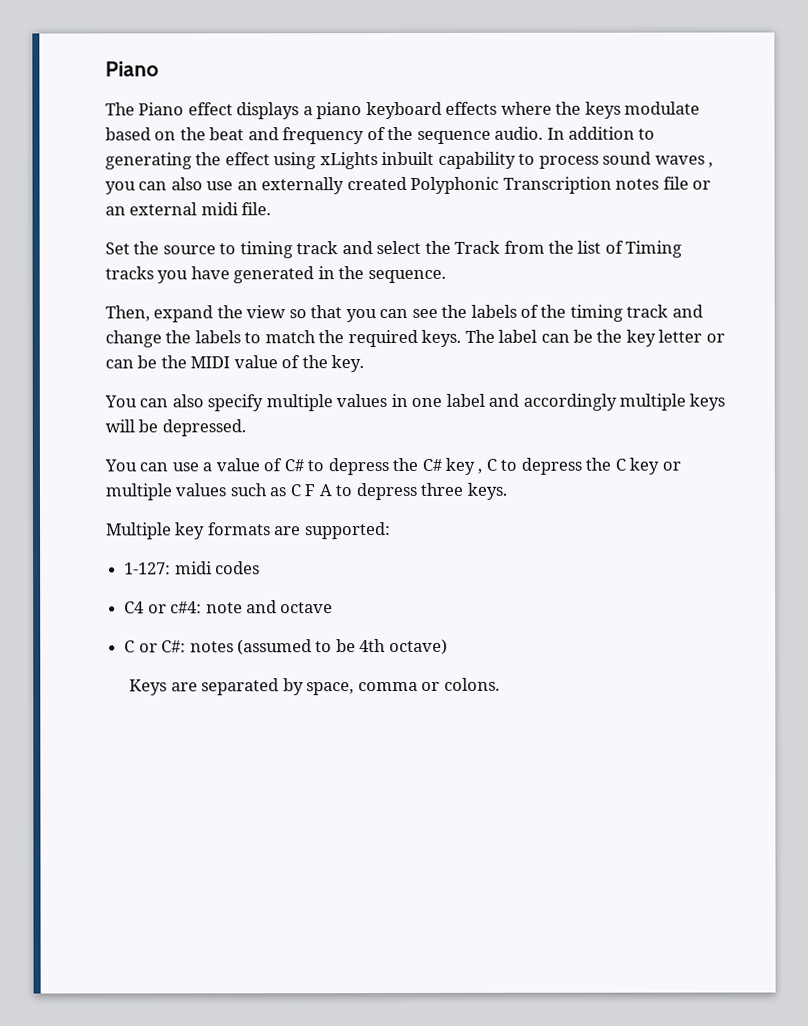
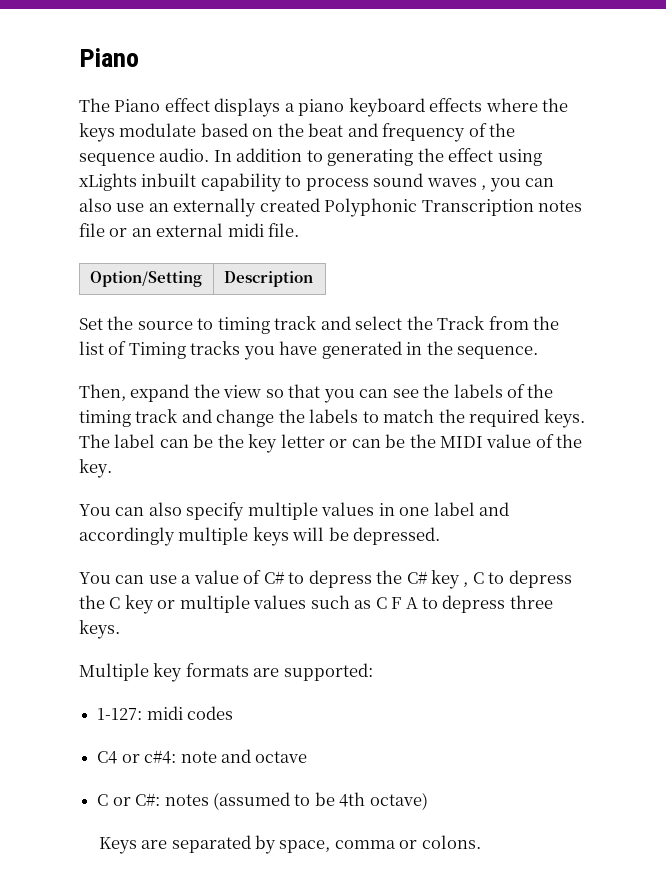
+ Option/Setting | Description

